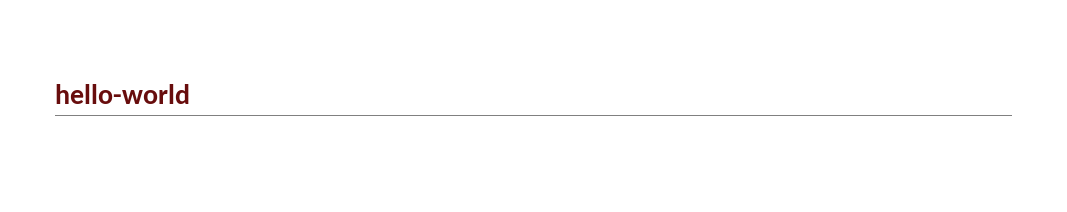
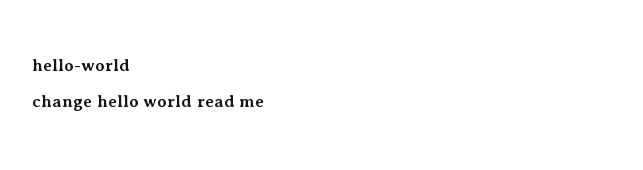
+ change hello world read me

